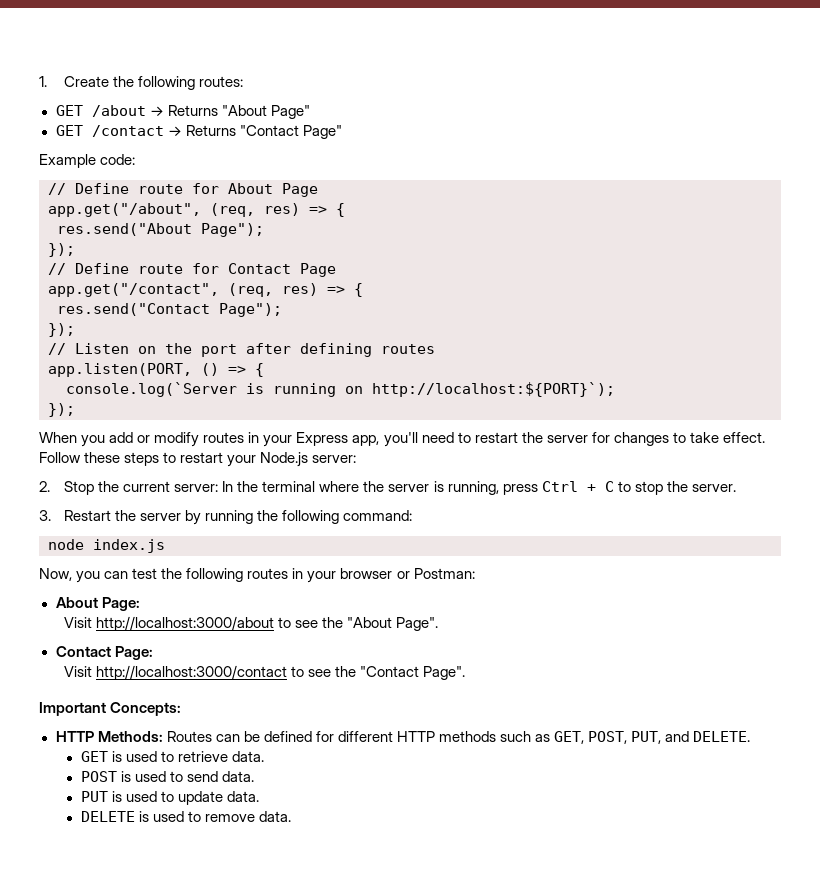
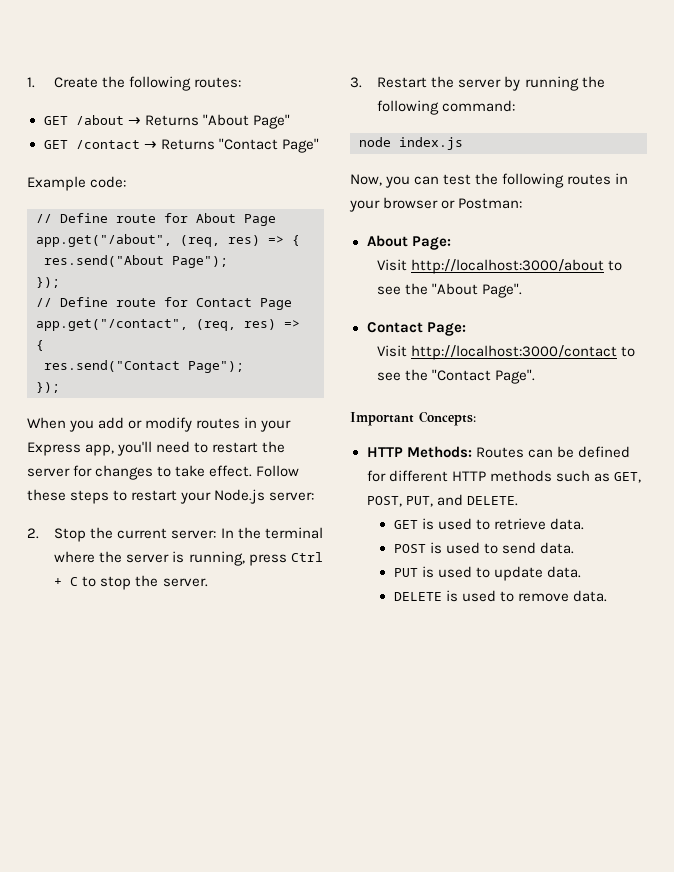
- // Listen on the port after defining routes
- app.listen(PORT, () => {
- console.log(`Server is running on http://localhost:${PORT}`);
- });

